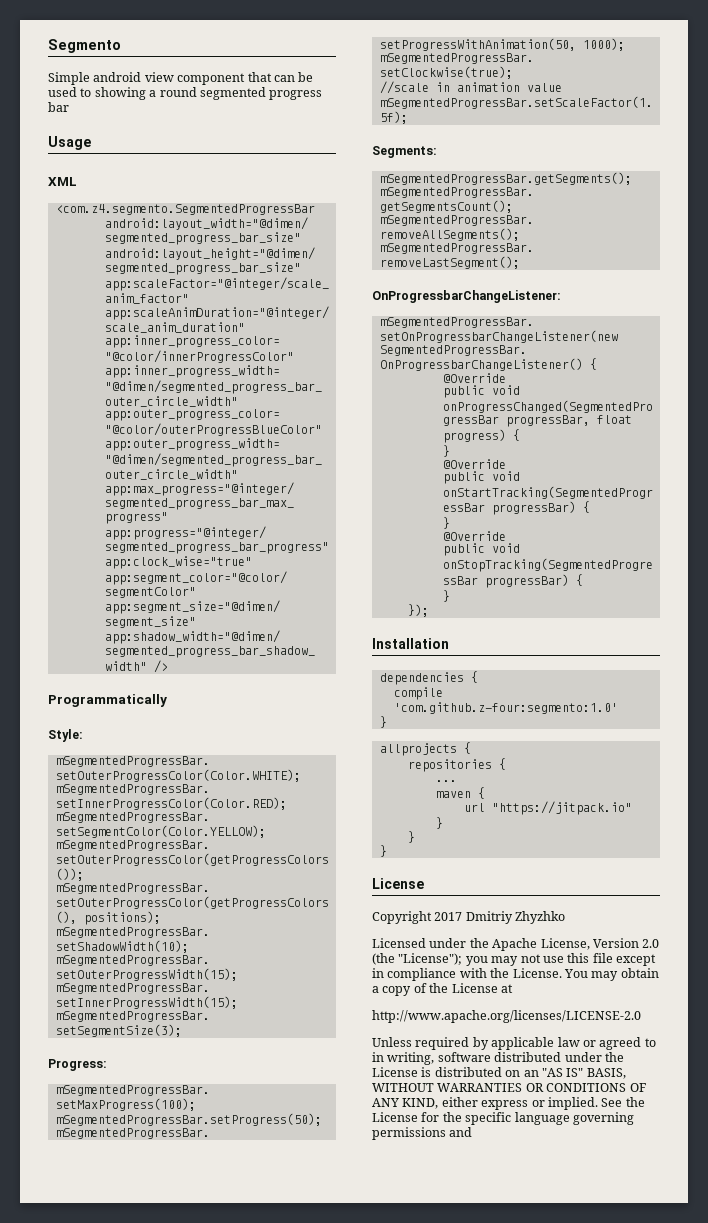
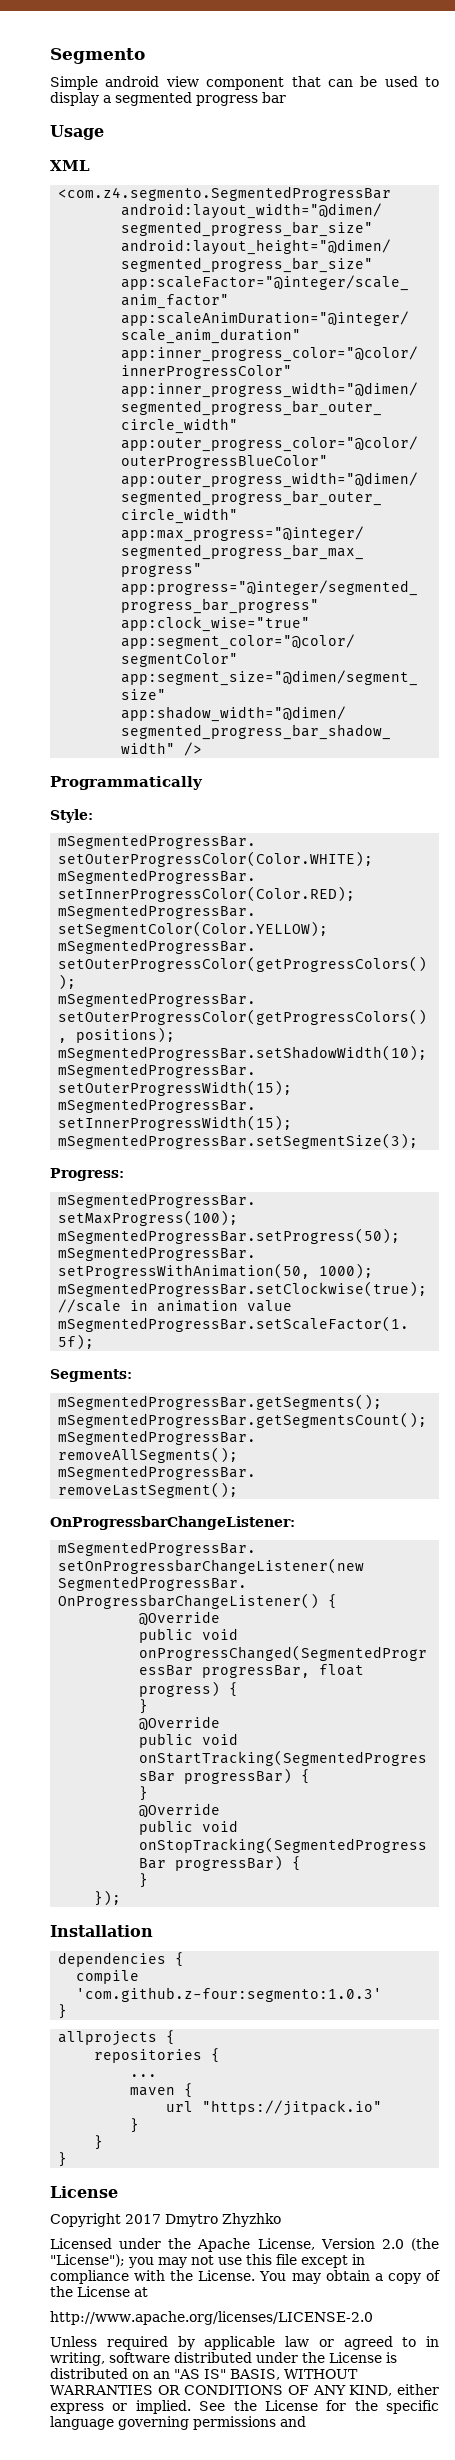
- Simple android view component that can be used to showing a round segmented progress bar
+ Simple android view component that can be used to display a segmented progress bar
- compile 'com.github.z-four:segmento:1.0'
+ compile 'com.github.z-four:segmento:1.0.3'
- Copyright 2017 Dmitriy Zhyzhko
+ Copyright 2017 Dmytro Zhyzhko

